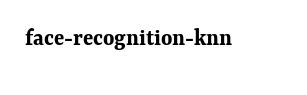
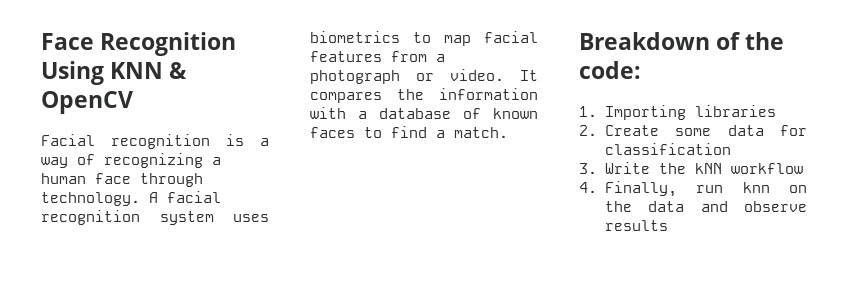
- face-recognition-knn
+ Face Recognition Using KNN & OpenCV
+ Facial recognition is a way of recognizing a human face through technology. A facial recognition system uses biometrics to map facial features from a photograph or video. It compares the information with a database of known faces to find a match.
+ Breakdown of the code:
+ 1. Importing libraries
+ 2. Create some data for classification
+ 3. Write the kNN workflow
+ 4. Finally, run knn on the data and observe results

